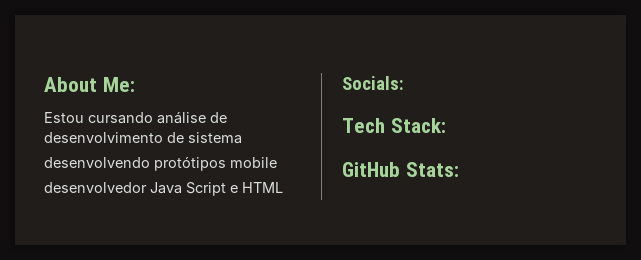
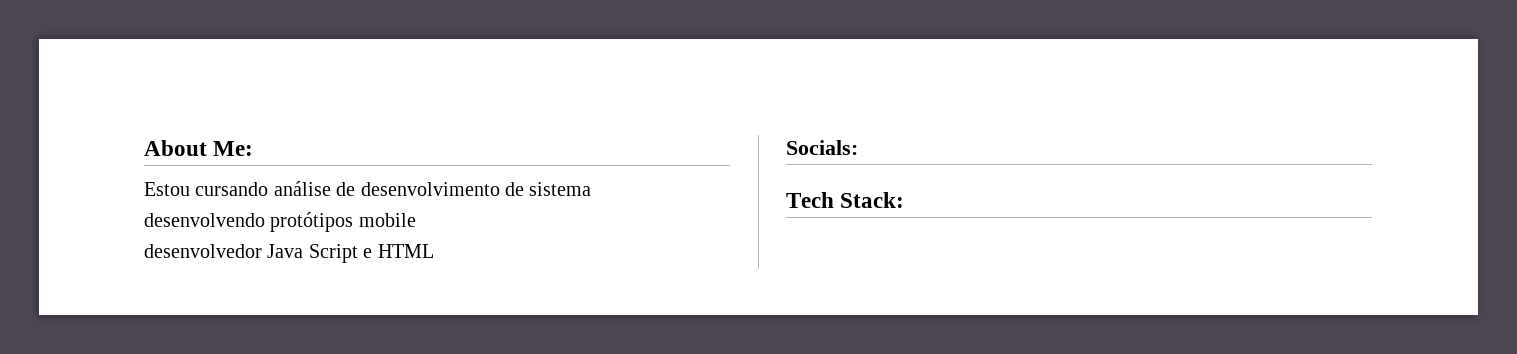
- GitHub Stats:

